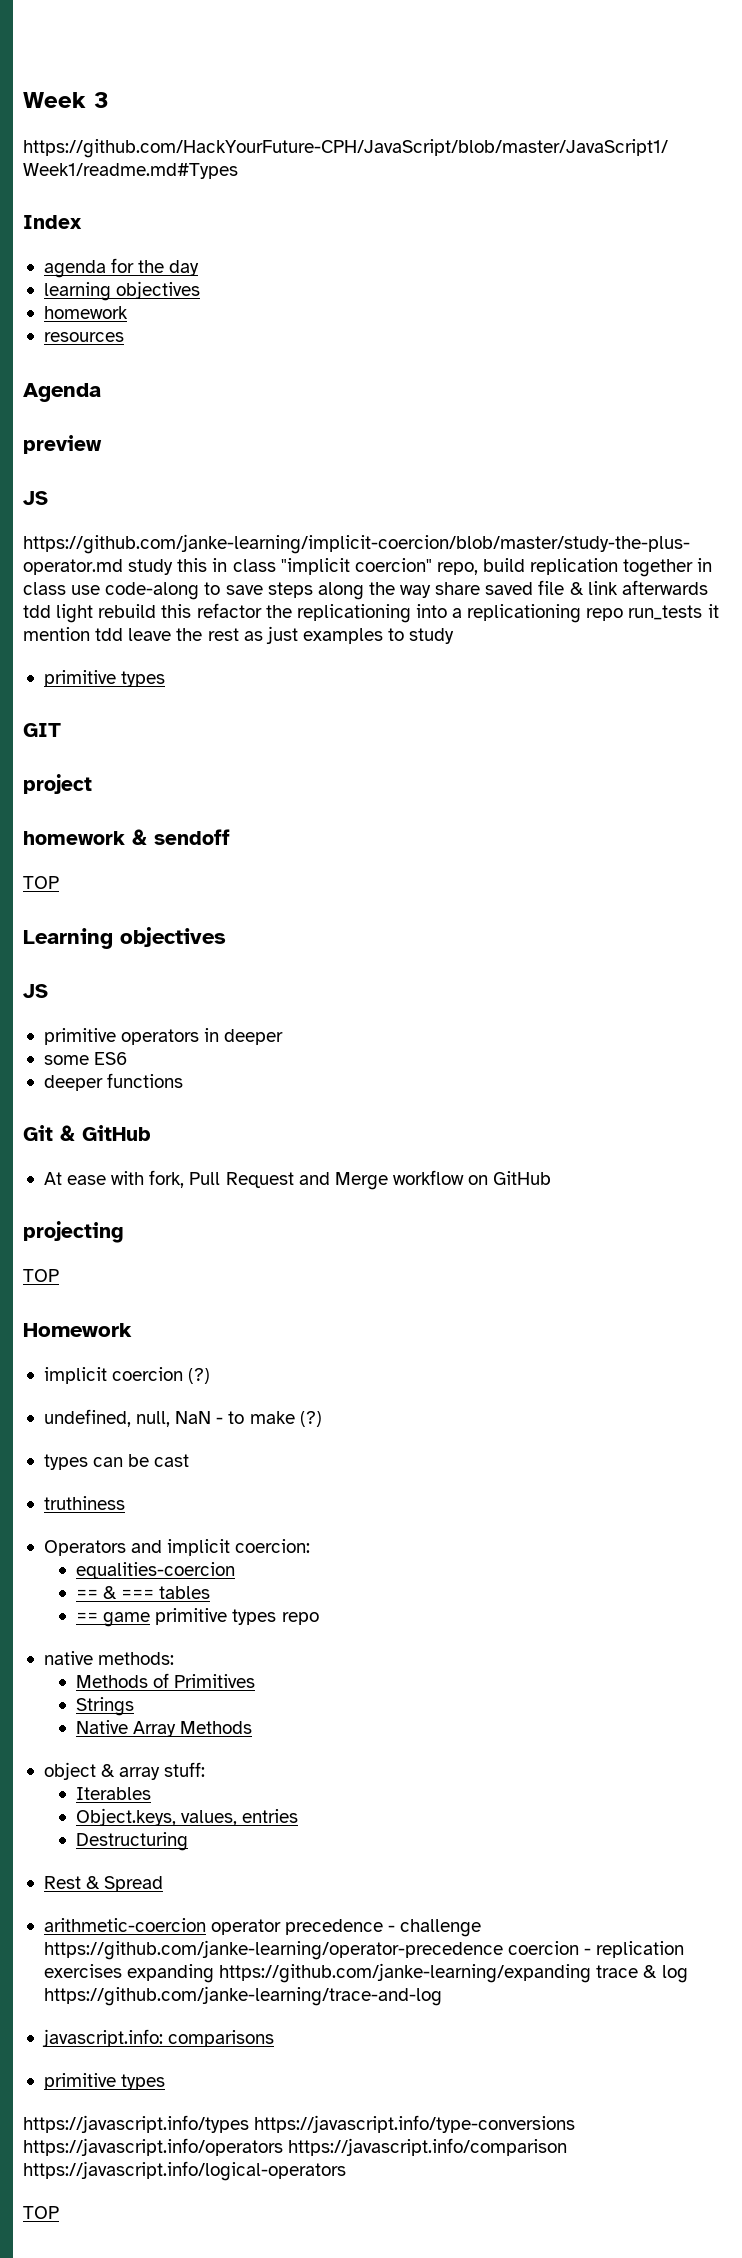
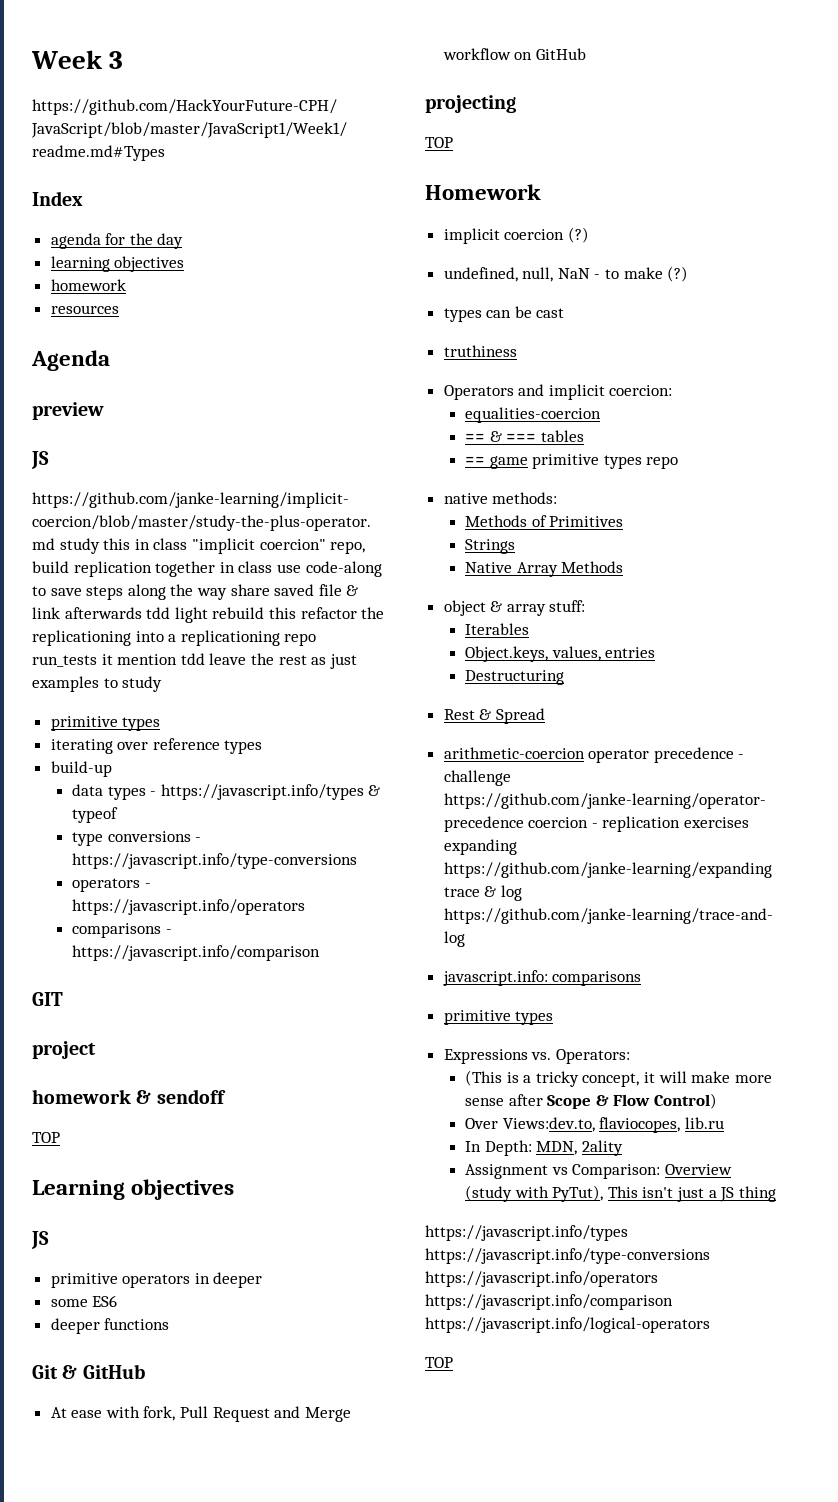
+ iterating over reference types
+ build-up
+ data types - https://javascript.info/types & typeof
+ type conversions - https://javascript.info/type-conversions
+ operators - https://javascript.info/operators
+ comparisons - https://javascript.info/comparison
+ Expressions vs. Operators:
+ (This is a tricky concept, it will make more sense after Scope & Flow Control)
+ Over Views:dev.to, flaviocopes, lib.ru
+ In Depth: MDN, 2ality
+ Assignment vs Comparison: Overview (study with PyTut), This isn't just a JS thing

